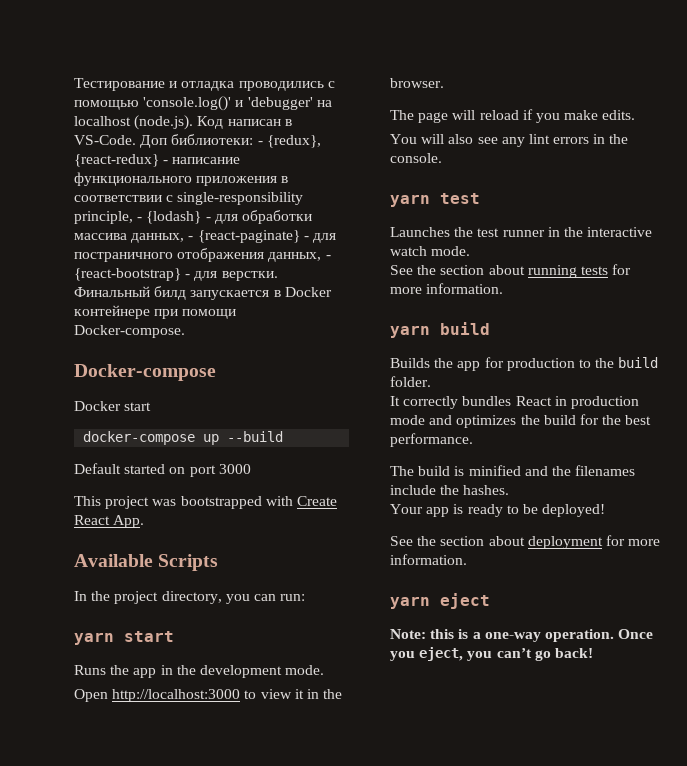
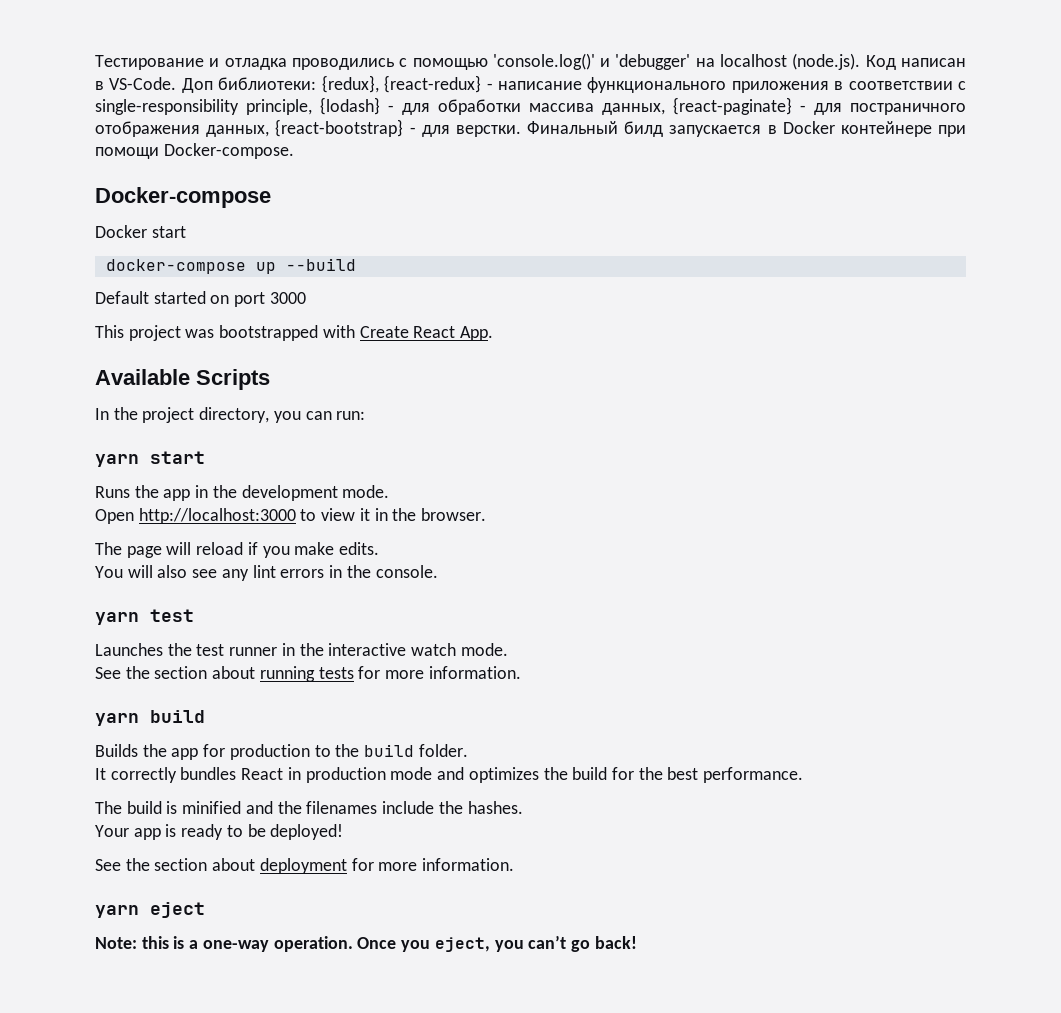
- Доп библиотеки: - {redux}, {react-redux} - написание функционального приложения в соответствии с single-responsibility principle, - {lodash} - для обработки массива данных, - {react-paginate} - для постраничного отображения данных, - {react-bootstrap} - для верстки.
+ Доп библиотеки: {redux}, {react-redux} - написание функционального приложения в соответствии с single-responsibility principle, {lodash} - для обработки массива данных, {react-paginate} - для постраничного отображения данных, {react-bootstrap} - для верстки.

